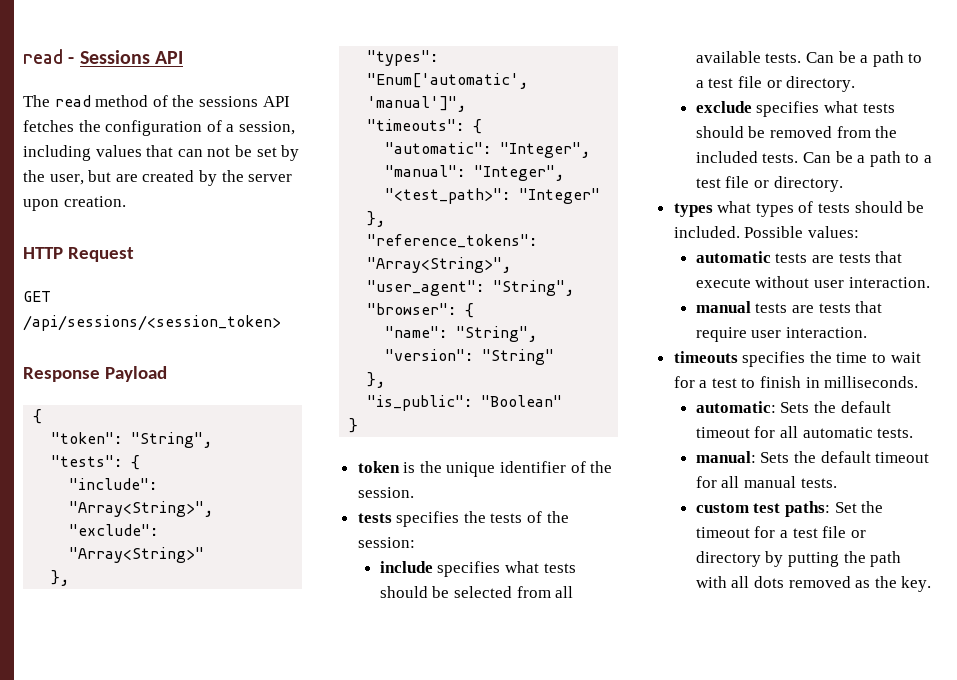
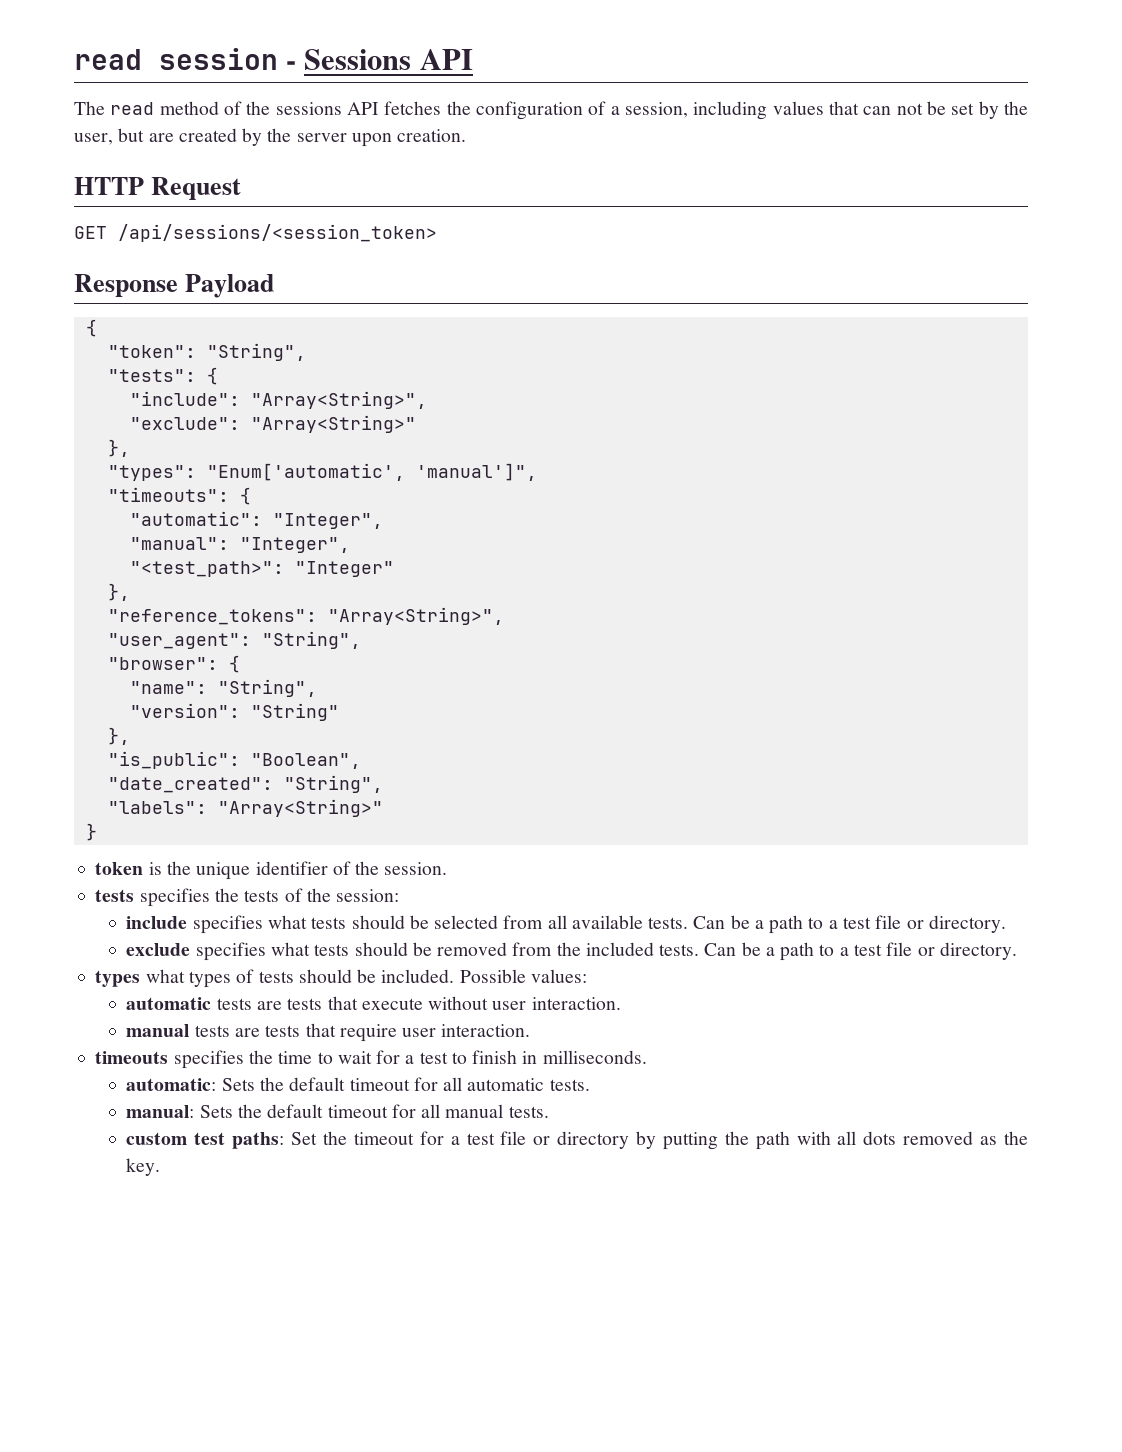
- read - Sessions API
+ read session - Sessions API
- "is_public": "Boolean"
+ "is_public": "Boolean",
+ "date_created": "String",
+ "labels": "Array<String>"

